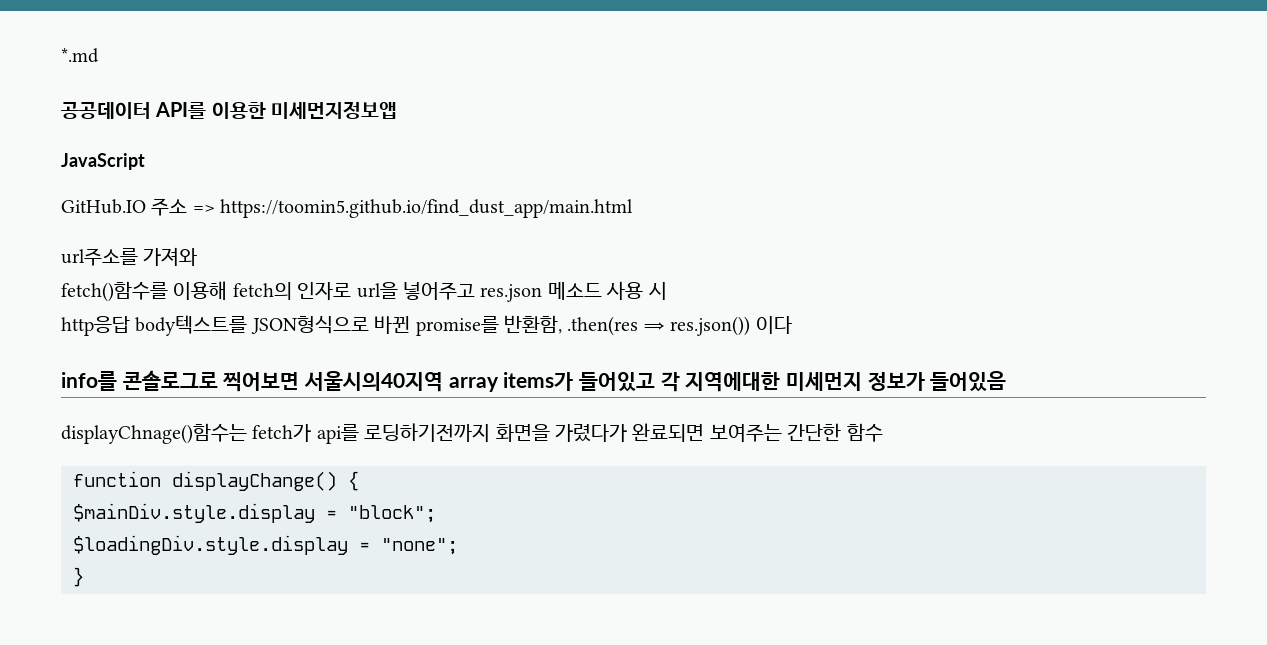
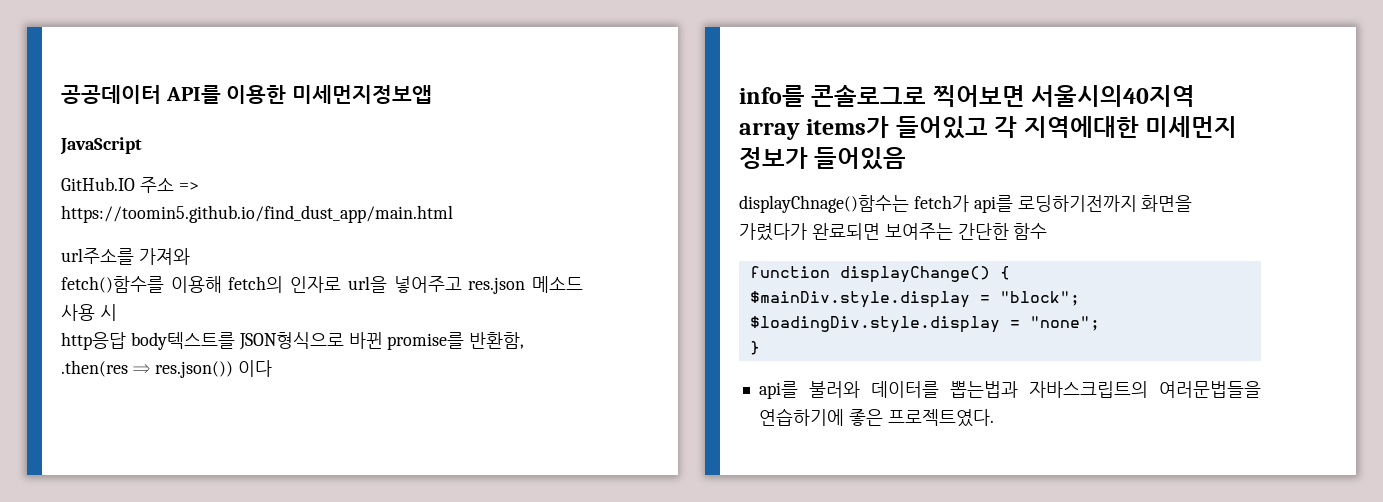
- *.md
+ api를 불러와 데이터를 뽑는법과 자바스크립트의 여러문법들을 연습하기에 좋은 프로젝트였다.

